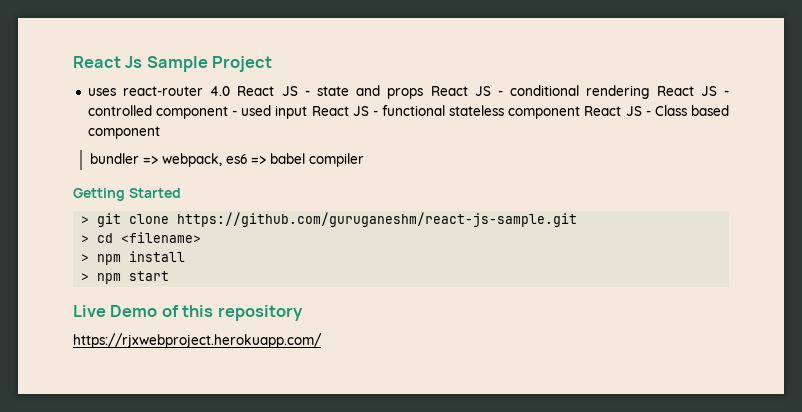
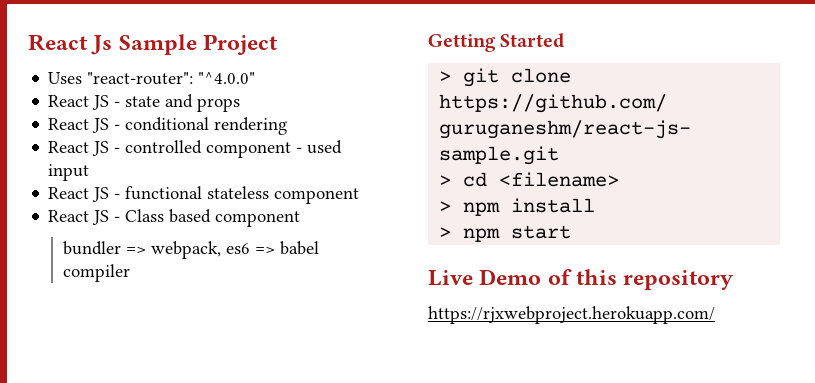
- uses react-router 4.0 React JS - state and props React JS - conditional rendering React JS - controlled component - used input React JS - functional stateless component React JS - Class based component
+ Uses "react-router": "^4.0.0"
+ React JS - state and props
+ React JS - conditional rendering
+ React JS - controlled component - used input
+ React JS - functional stateless component
+ React JS - Class based component

